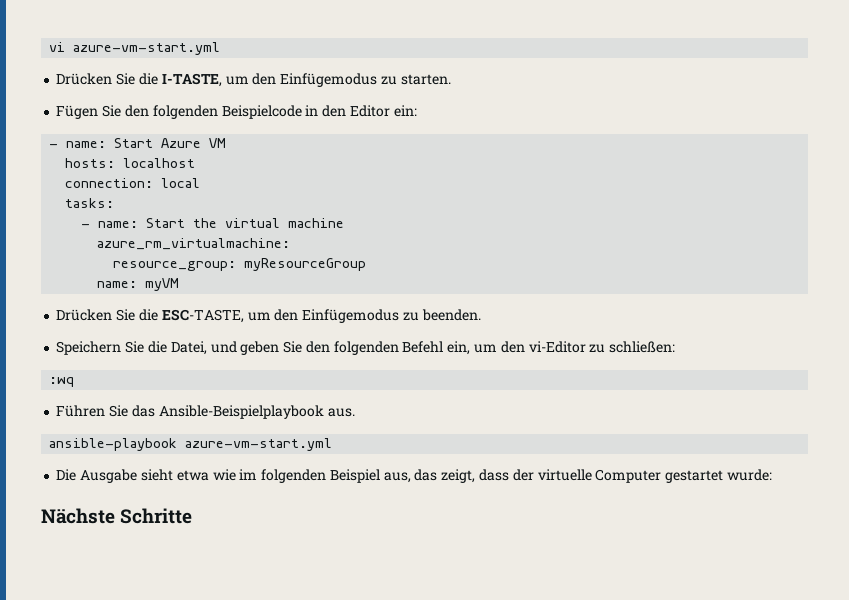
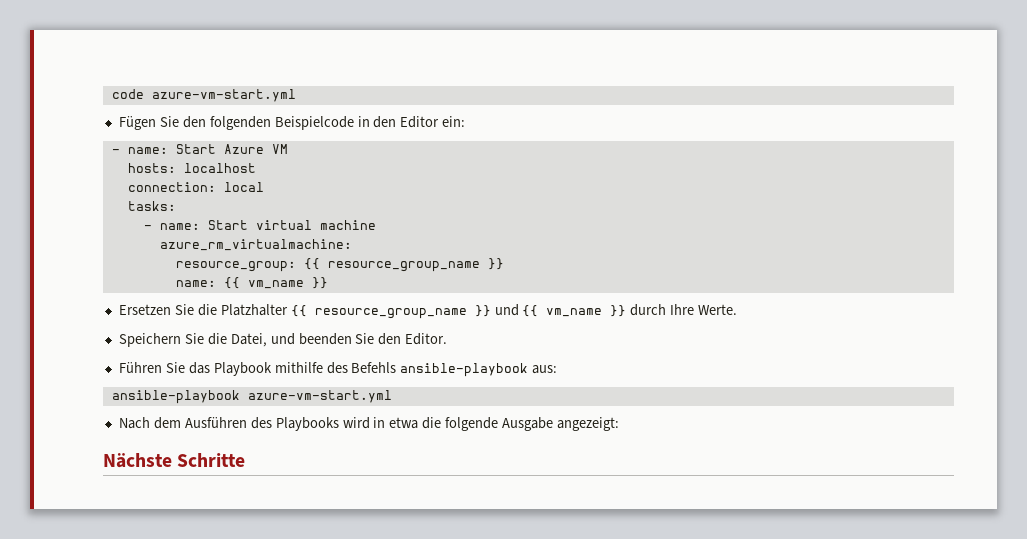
- vi azure-vm-start.yml
- Drücken Sie die I-TASTE, um den Einfügemodus zu starten.
+ code azure-vm-start.yml
- - name: Start the virtual machine
+ - name: Start virtual machine
- resource_group: myResourceGroup
- name: myVM
- Drücken Sie die ESC-TASTE, um den Einfügemodus zu beenden.
+ resource_group: {{ resource_group_name }}
+ name: {{ vm_name }}
+ Ersetzen Sie die Platzhalter {{ resource_group_name }} und {{ vm_name }} durch Ihre Werte.
- Speichern Sie die Datei, und geben Sie den folgenden Befehl ein, um den vi-Editor zu schließen:
- :wq
- Führen Sie das Ansible-Beispielplaybook aus.
+ Speichern Sie die Datei, und beenden Sie den Editor.
+ Führen Sie das Playbook mithilfe des Befehls ansible-playbook aus:
  ansible-playbook azure-vm-start.yml
- Die Ausgabe sieht etwa wie im folgenden Beispiel aus, das zeigt, dass der virtuelle Computer gestartet wurde:
+ Nach dem Ausführen des Playbooks wird in etwa die folgende Ausgabe angezeigt:

